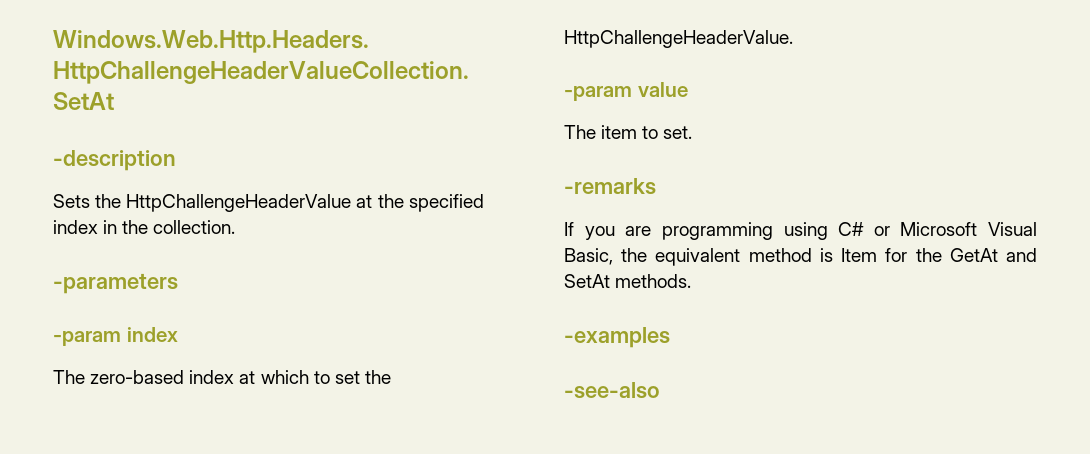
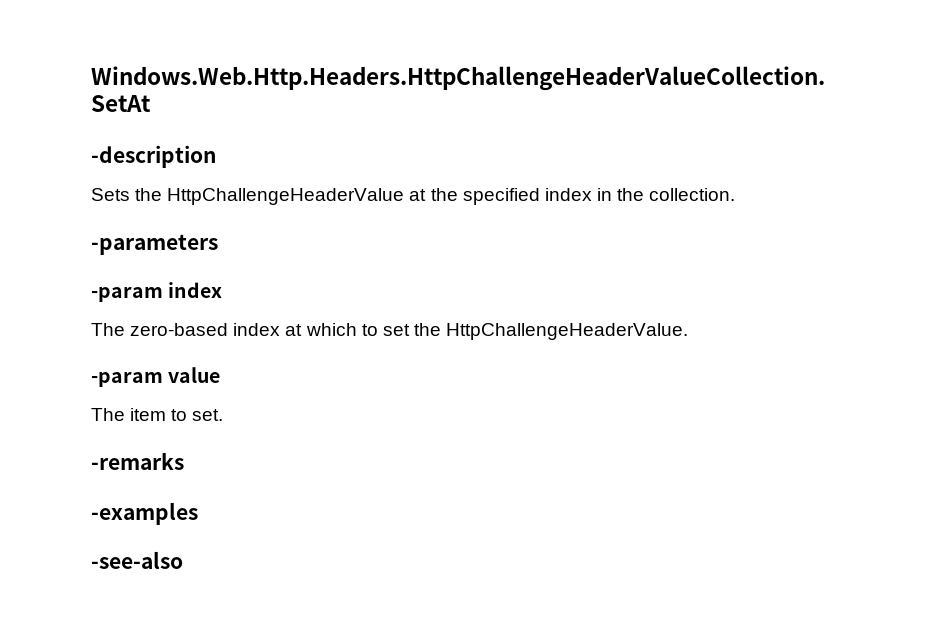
- If you are programming using C# or Microsoft Visual Basic, the equivalent method is Item for the GetAt and SetAt methods.

